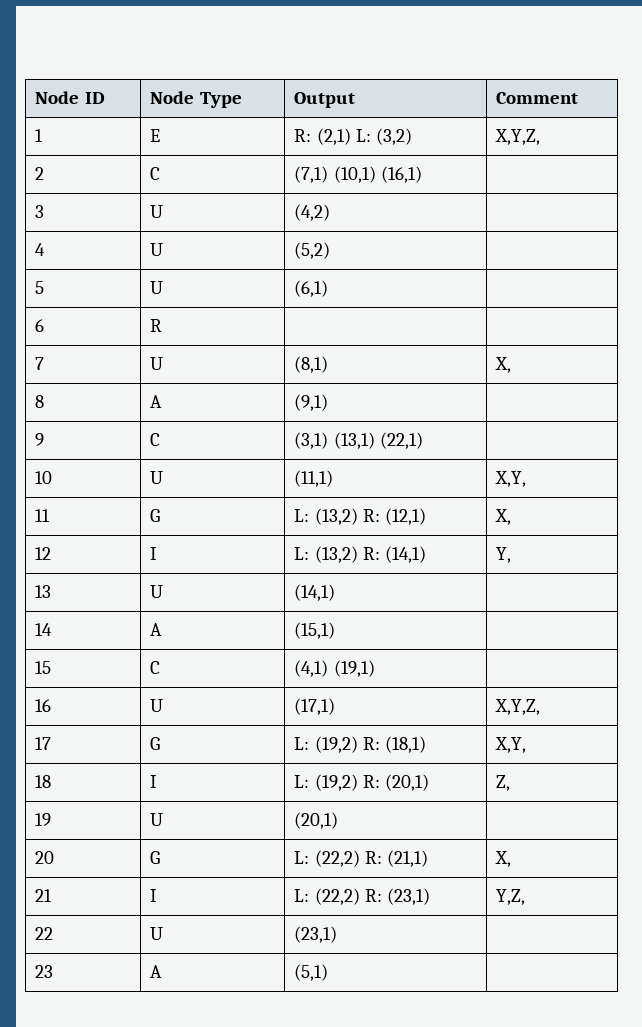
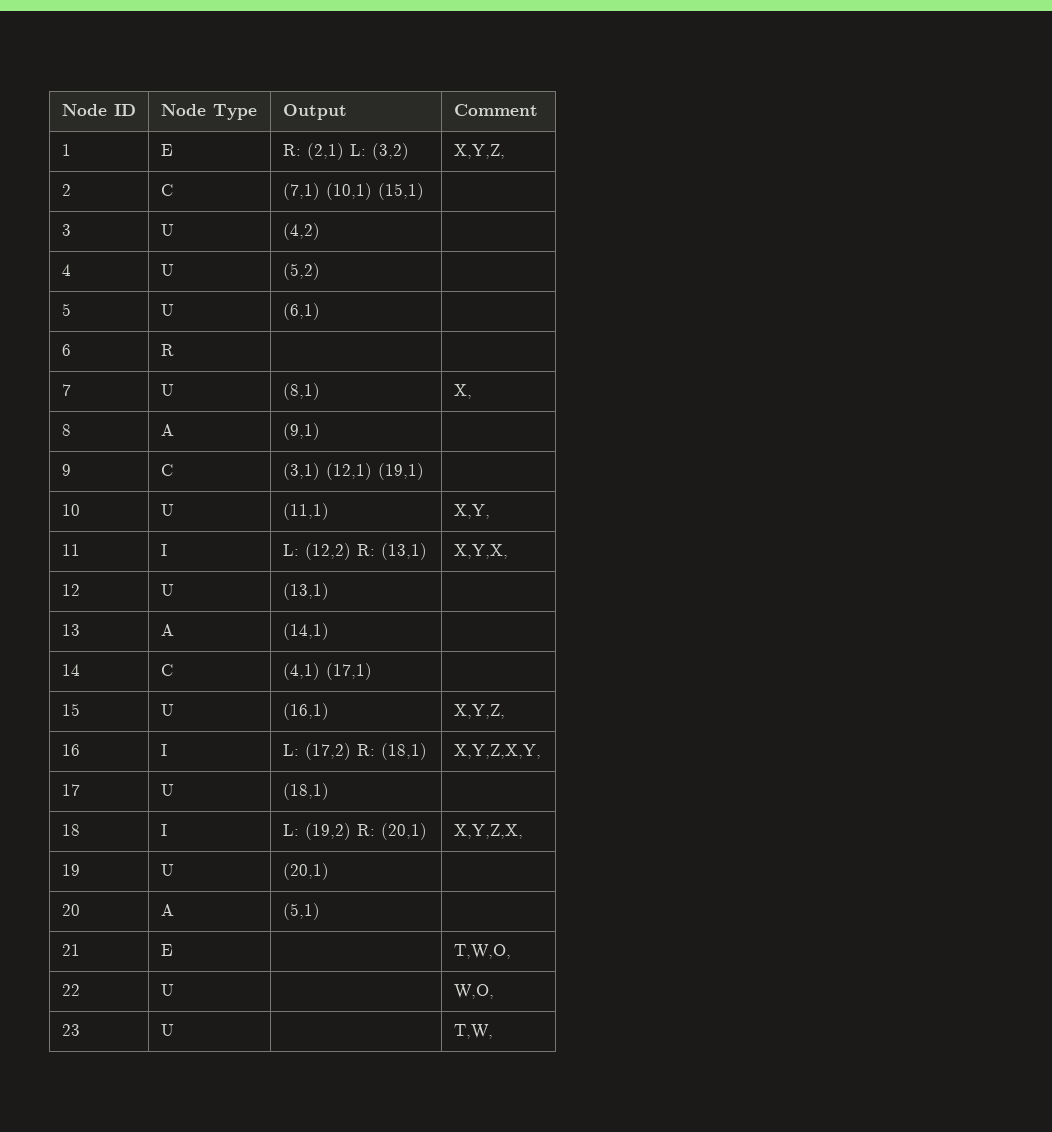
- 2 | C | (7,1) (10,1) (16,1) |
+ 2 | C | (7,1) (10,1) (15,1) |
- 9 | C | (3,1) (13,1) (22,1) |
+ 9 | C | (3,1) (12,1) (19,1) |
- 11 | G | L: (13,2) R: (12,1) | X,
- 12 | I | L: (13,2) R: (14,1) | Y,
+ 11 | I | L: (12,2) R: (13,1) | X,Y,X,
+ 12 | U | (13,1) |
- 13 | U | (14,1) |
+ 13 | A | (14,1) |
- 14 | A | (15,1) |
- 15 | C | (4,1) (19,1) |
- 16 | U | (17,1) | X,Y,Z,
- 17 | G | L: (19,2) R: (18,1) | X,Y,
+ 14 | C | (4,1) (17,1) |
+ 15 | U | (16,1) | X,Y,Z,
+ 16 | I | L: (17,2) R: (18,1) | X,Y,Z,X,Y,
+ 17 | U | (18,1) |
- 18 | I | L: (19,2) R: (20,1) | Z,
+ 18 | I | L: (19,2) R: (20,1) | X,Y,Z,X,
- 20 | G | L: (22,2) R: (21,1) | X,
- 21 | I | L: (22,2) R: (23,1) | Y,Z,
+ 20 | A | (5,1) |
+ 21 | E | | T,W,O,
- 22 | U | (23,1) |
+ 22 | U | | W,O,
- 23 | A | (5,1) |
+ 23 | U | | T,W,

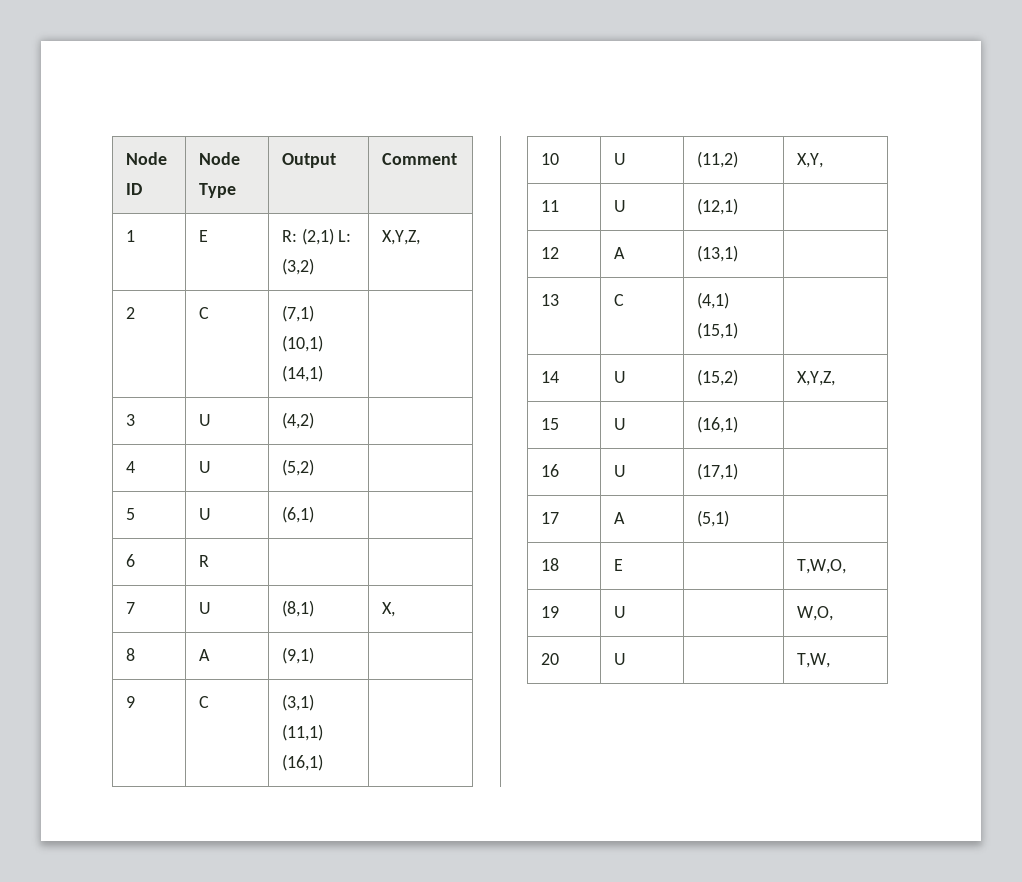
- 2 | C | (7,1) (10,1) (15,1) |
+ 2 | C | (7,1) (10,1) (14,1) |
- 9 | C | (3,1) (12,1) (19,1) |
+ 9 | C | (3,1) (11,1) (16,1) |
- 10 | U | (11,1) | X,Y,
+ 10 | U | (11,2) | X,Y,
- 11 | I | L: (12,2) R: (13,1) | X,Y,X,
+ 11 | U | (12,1) |
- 12 | U | (13,1) |
+ 12 | A | (13,1) |
- 13 | A | (14,1) |
- 14 | C | (4,1) (17,1) |
+ 13 | C | (4,1) (15,1) |
+ 14 | U | (15,2) | X,Y,Z,
- 15 | U | (16,1) | X,Y,Z,
+ 15 | U | (16,1) |
- 16 | I | L: (17,2) R: (18,1) | X,Y,Z,X,Y,
- 17 | U | (18,1) |
- 18 | I | L: (19,2) R: (20,1) | X,Y,Z,X,
- 19 | U | (20,1) |
- 20 | A | (5,1) |
+ 16 | U | (17,1) |
+ 17 | A | (5,1) |
- 21 | E | | T,W,O,
+ 18 | E | | T,W,O,
- 22 | U | | W,O,
+ 19 | U | | W,O,
- 23 | U | | T,W,
+ 20 | U | | T,W,

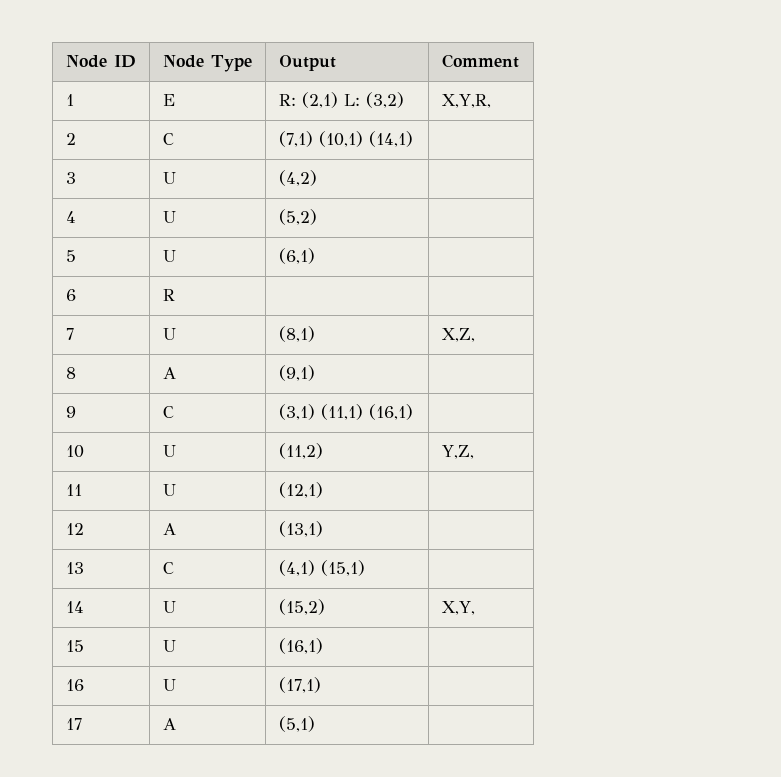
- 1 | E | R: (2,1) L: (3,2) | X,Y,Z,
+ 1 | E | R: (2,1) L: (3,2) | X,Y,R,
- 7 | U | (8,1) | X,
+ 7 | U | (8,1) | X,Z,
- 10 | U | (11,2) | X,Y,
+ 10 | U | (11,2) | Y,Z,
- 14 | U | (15,2) | X,Y,Z,
+ 14 | U | (15,2) | X,Y,
- 18 | E | | T,W,O,
- 19 | U | | W,O,
- 20 | U | | T,W,

